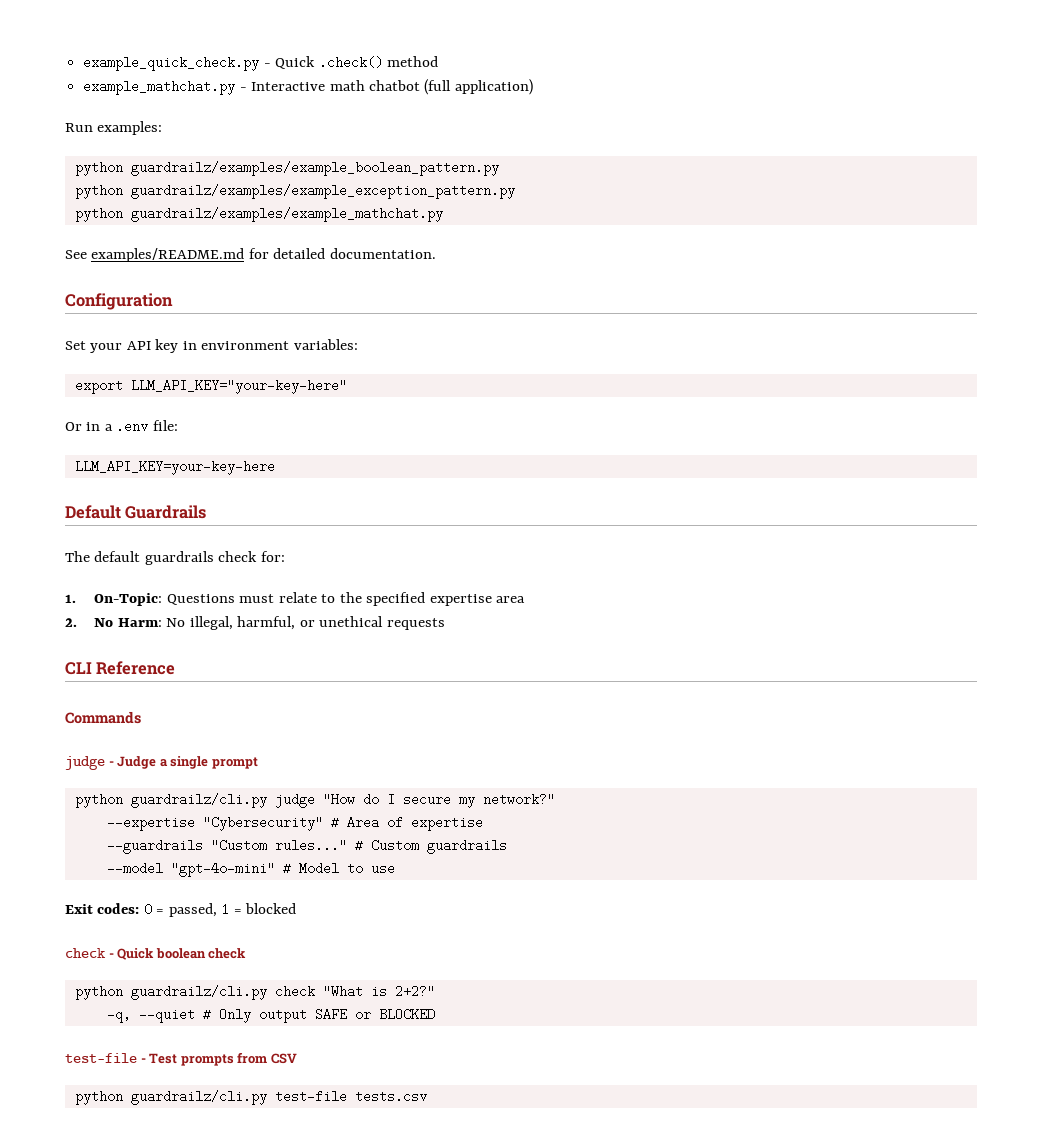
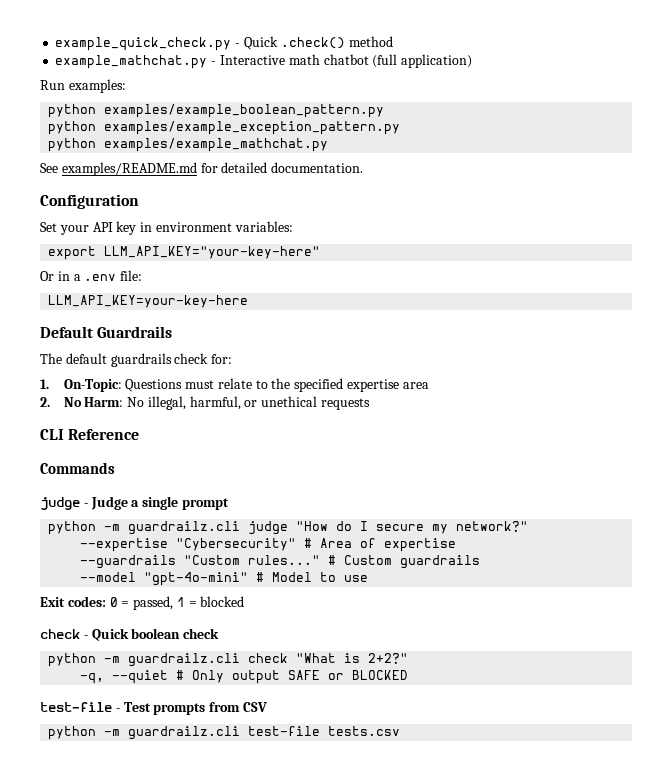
- python guardrailz/examples/example_boolean_pattern.py
- python guardrailz/examples/example_exception_pattern.py
- python guardrailz/examples/example_mathchat.py
+ python examples/example_boolean_pattern.py
+ python examples/example_exception_pattern.py
+ python examples/example_mathchat.py
- python guardrailz/cli.py judge "How do I secure my network?"
+ python -m guardrailz.cli judge "How do I secure my network?"
- python guardrailz/cli.py check "What is 2+2?"
+ python -m guardrailz.cli check "What is 2+2?"
- python guardrailz/cli.py test-file tests.csv
+ python -m guardrailz.cli test-file tests.csv

